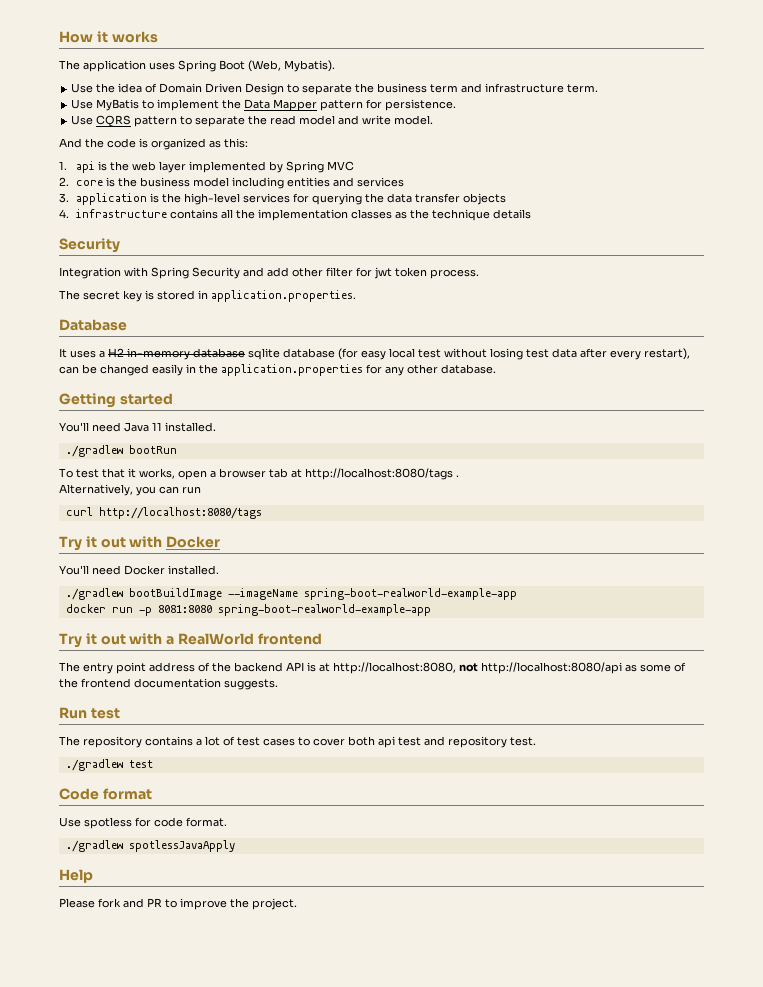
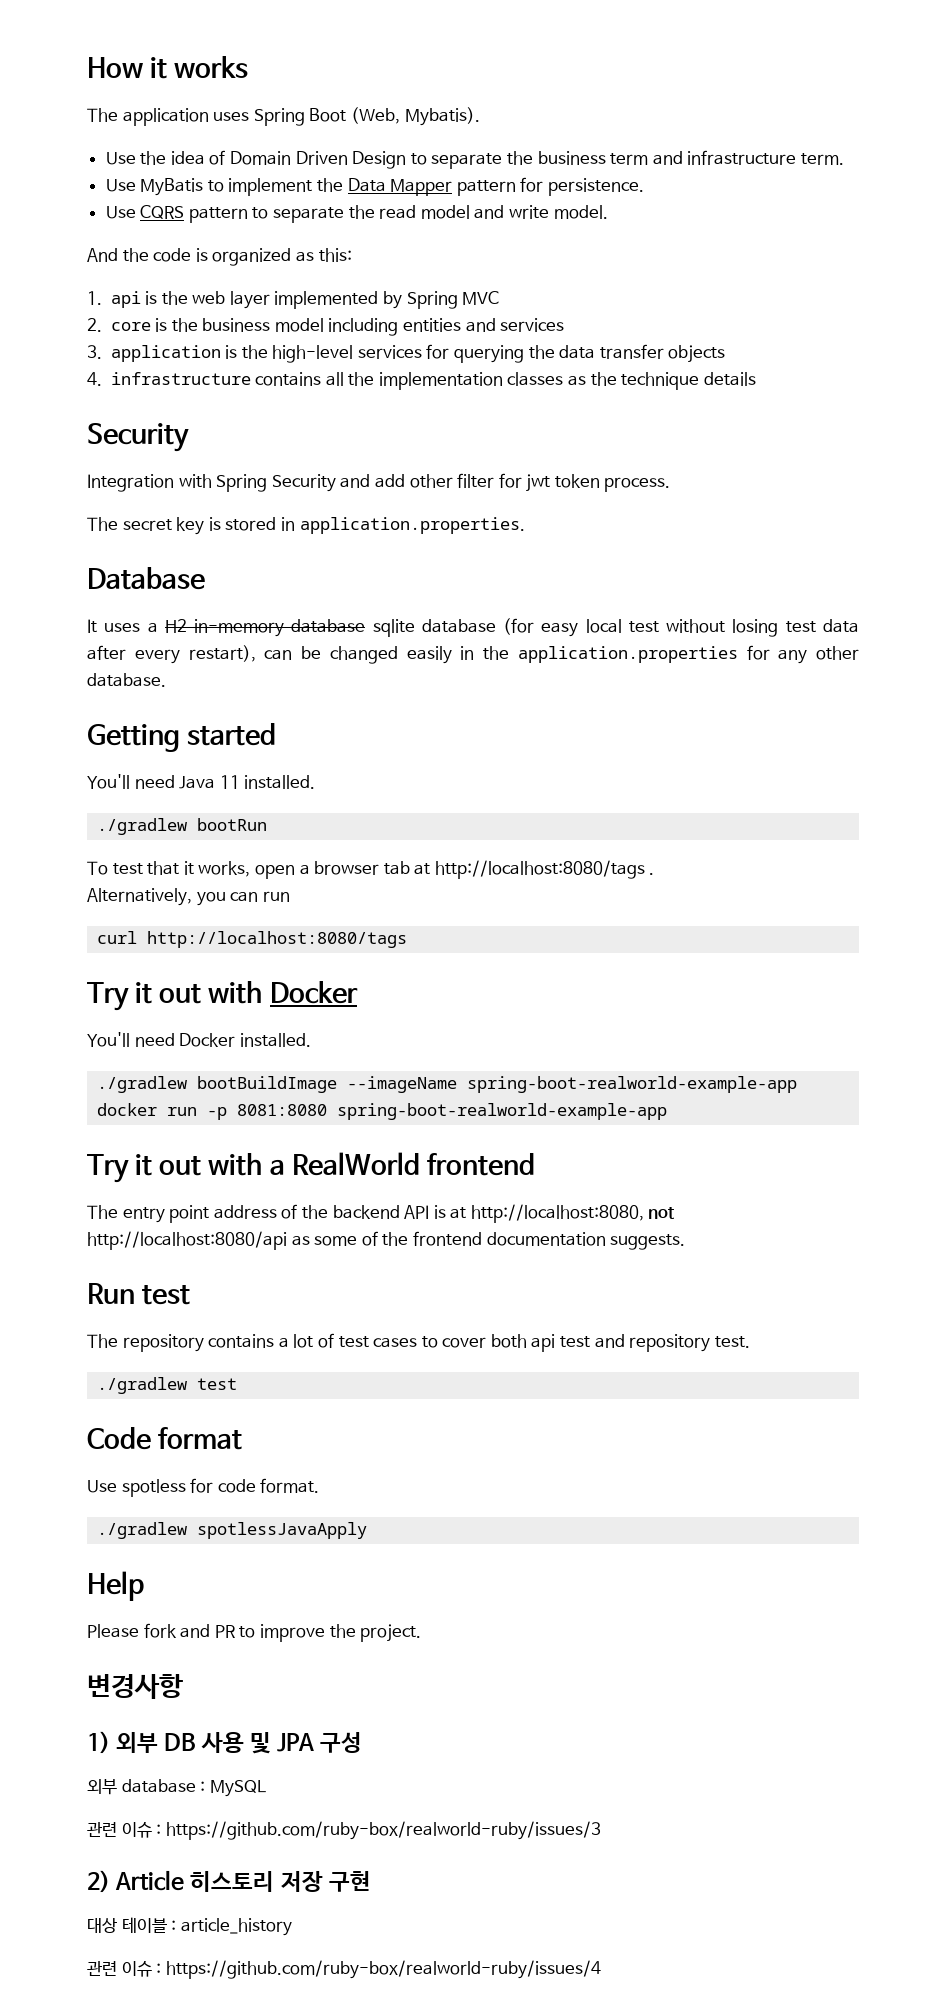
+ 변경사항
+ 1) 외부 DB 사용 및 JPA 구성
+ 외부 database : MySQL
+ 관련 이슈 : https://github.com/ruby-box/realworld-ruby/issues/3
+ 2) Article 히스토리 저장 구현
+ 대상 테이블 : article_history
+ 관련 이슈 : https://github.com/ruby-box/realworld-ruby/issues/4

